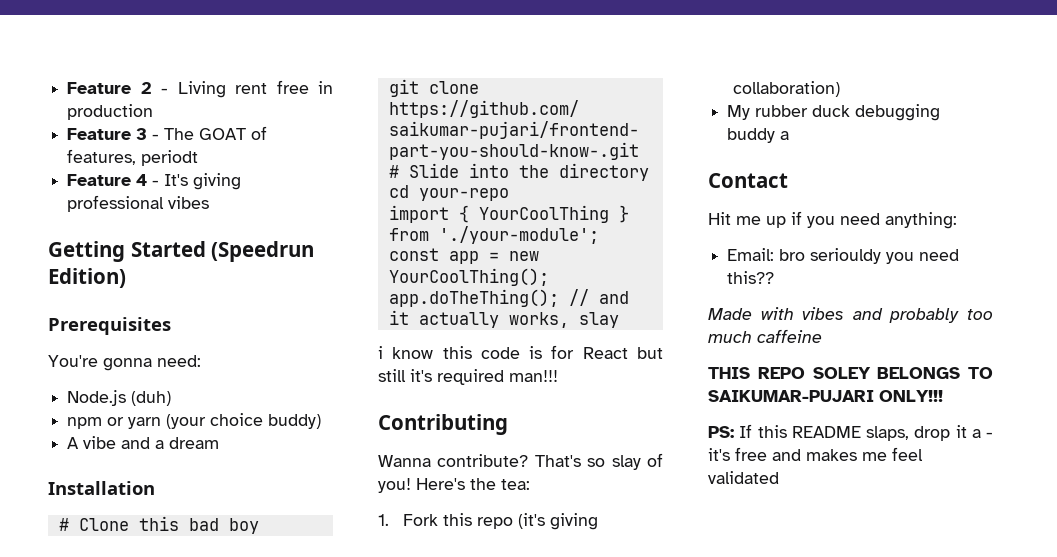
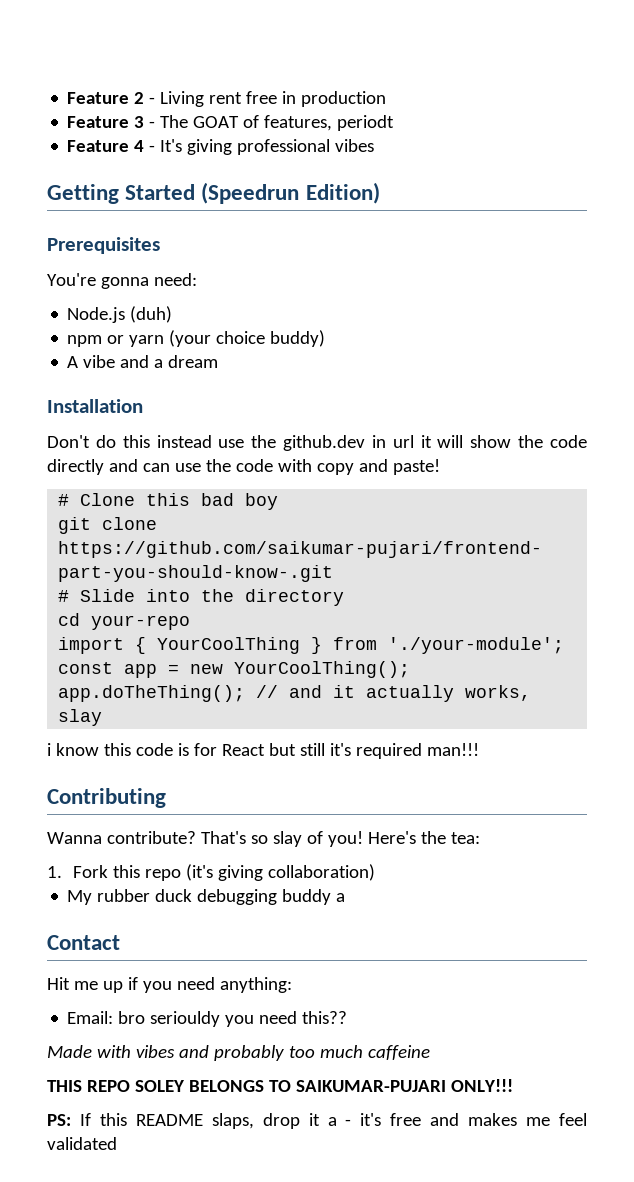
+ Don't do this instead use the github.dev in url it will show the code directly and can use the code with copy and paste!

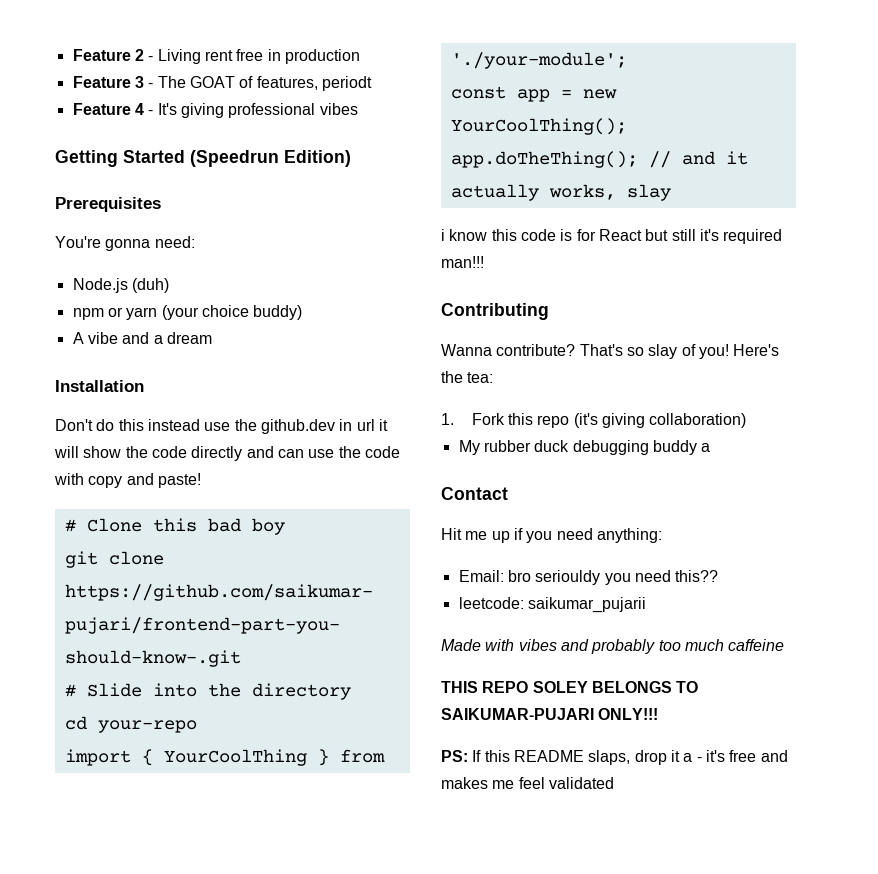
+ leetcode: saikumar_pujarii

